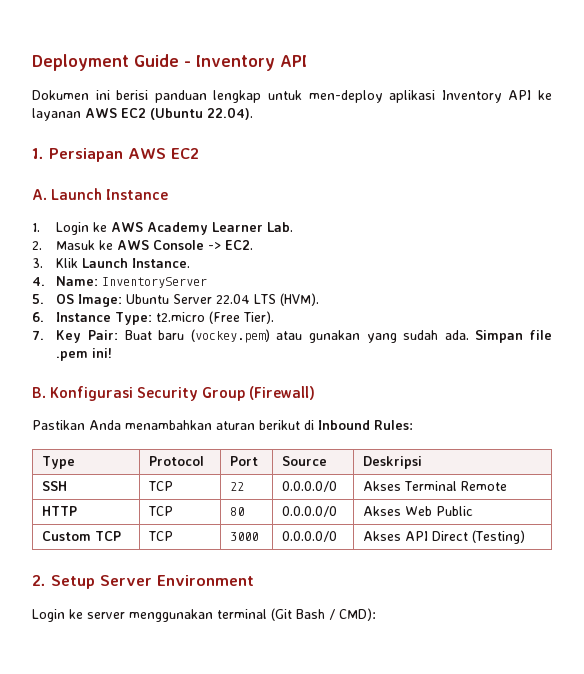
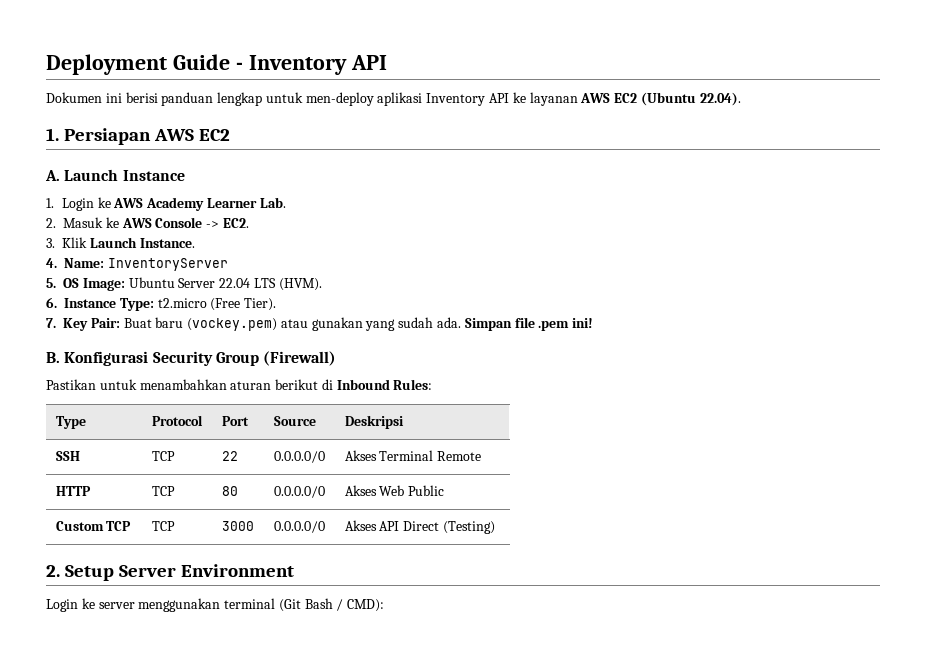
- Pastikan Anda menambahkan aturan berikut di Inbound Rules:
+ Pastikan untuk menambahkan aturan berikut di Inbound Rules:

